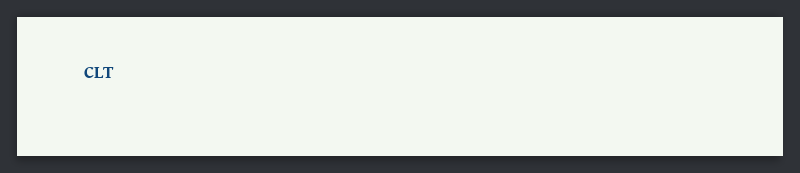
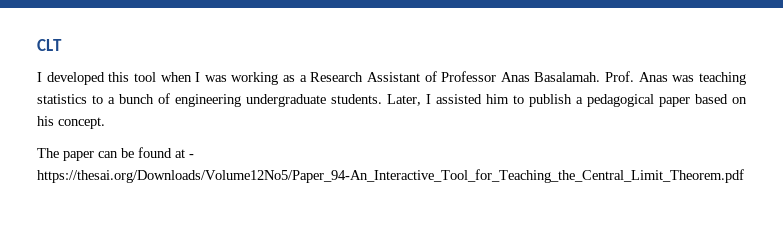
+ I developed this tool when I was working as a Research Assistant of Professor Anas Basalamah. Prof. Anas was teaching statistics to a bunch of engineering undergraduate students. Later, I assisted him to publish a pedagogical paper based on his concept.
+ The paper can be found at - https://thesai.org/Downloads/Volume12No5/Paper_94-An_Interactive_Tool_for_Teaching_the_Central_Limit_Theorem.pdf

